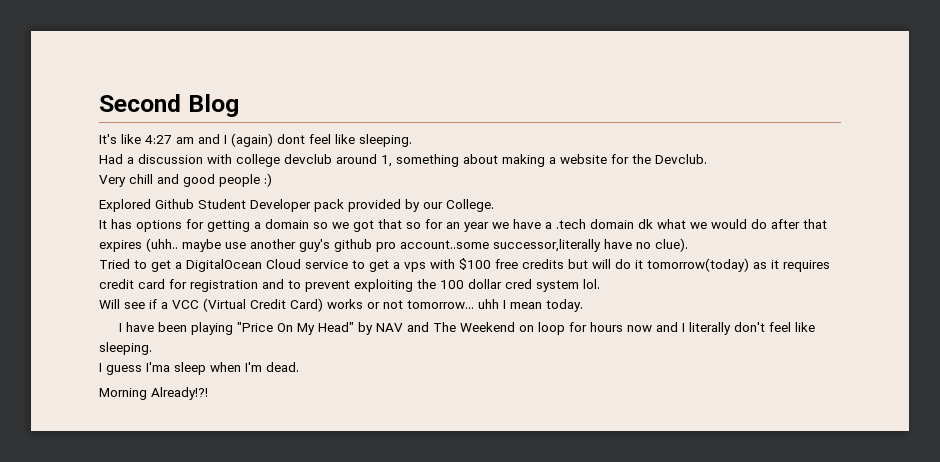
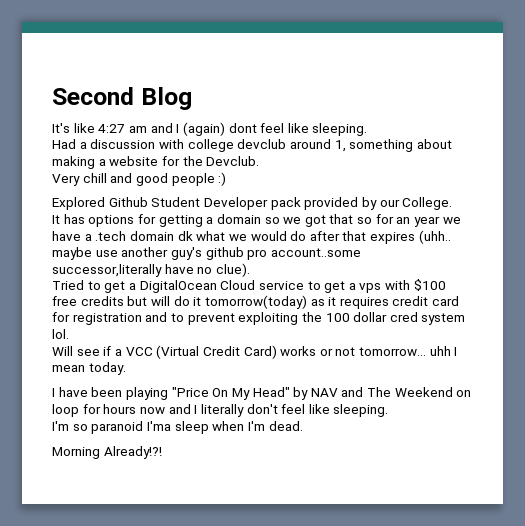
- I guess I'ma sleep when I'm dead.
+ I'm so paranoid I'ma sleep when I'm dead.

